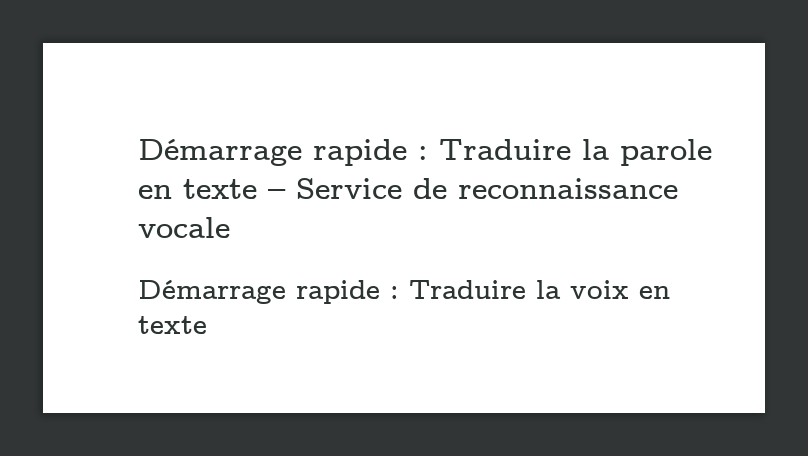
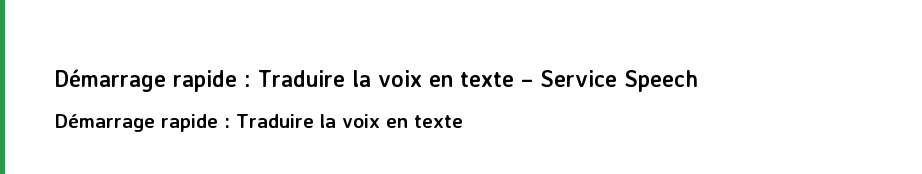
- Démarrage rapide : Traduire la parole en texte – Service de reconnaissance vocale
+ Démarrage rapide : Traduire la voix en texte – Service Speech

